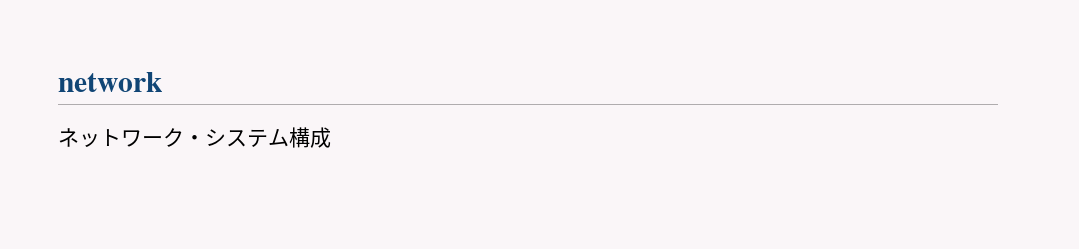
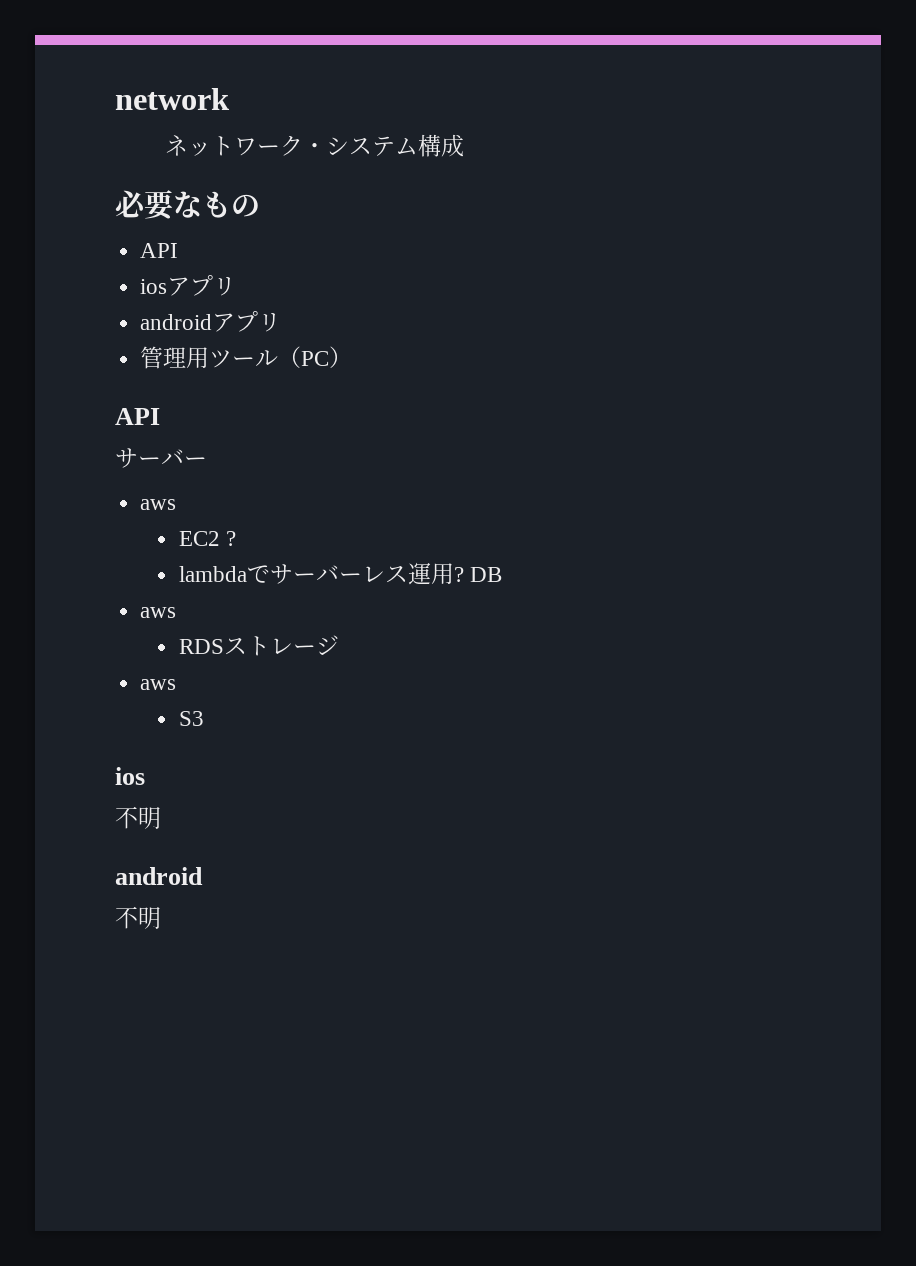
+ 必要なもの
+ API
+ iosアプリ
+ androidアプリ
+ 管理用ツール（PC）
+ API
+ サーバー
+ aws
+ EC2 ?
+ lambdaでサーバーレス運用? DB
+ aws
+ RDSストレージ
+ aws
+ S3
+ ios
+ 不明
+ android
+ 不明

